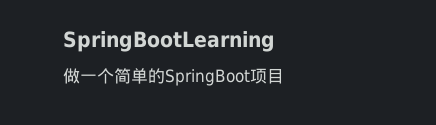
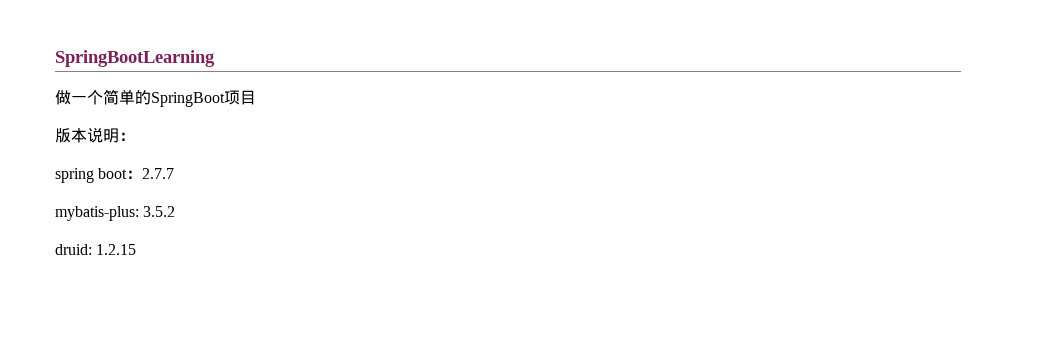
+ 版本说明：
+ spring boot：2.7.7
+ mybatis-plus: 3.5.2
+ druid: 1.2.15

